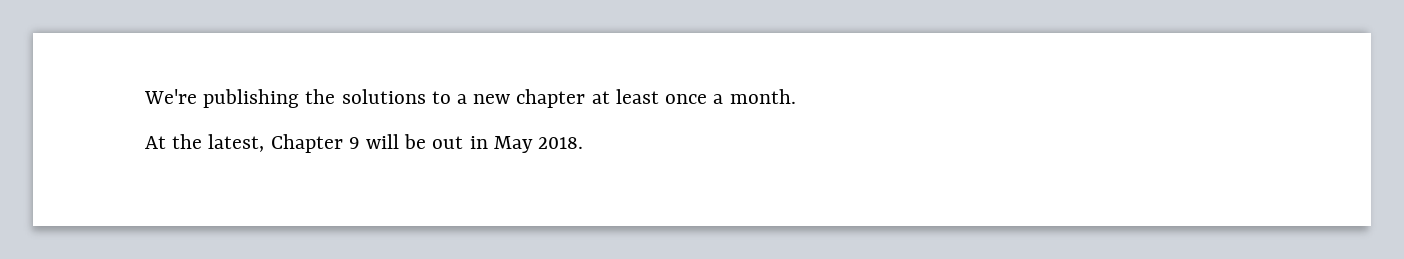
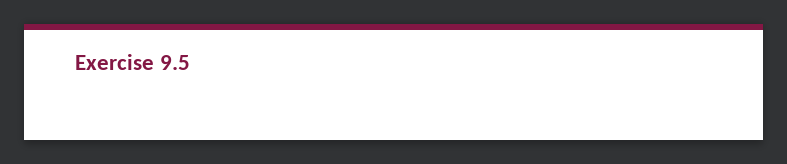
- We're publishing the solutions to a new chapter at least once a month.
- At the latest, Chapter 9 will be out in May 2018.
+ Exercise 9.5

